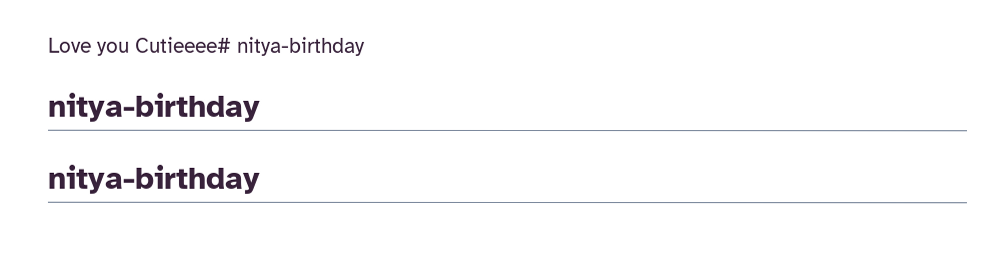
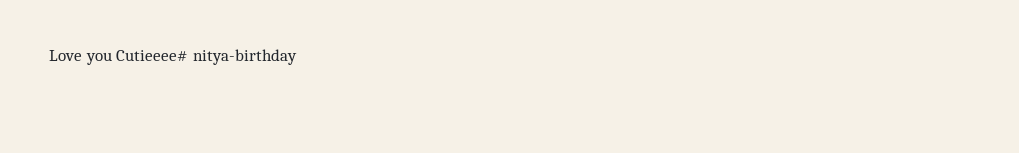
  Love you Cutieeee# nitya-birthday
- nitya-birthday
- nitya-birthday

